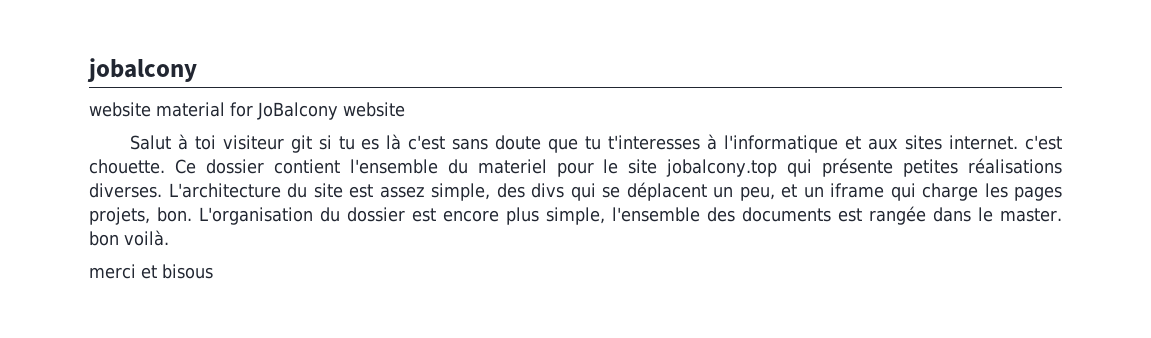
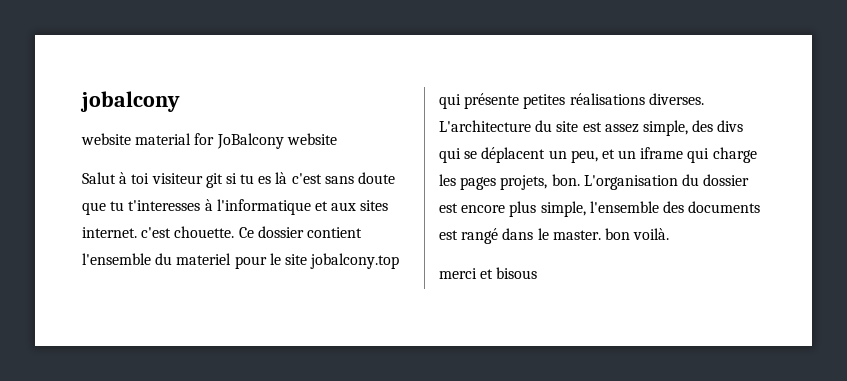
- L'organisation du dossier est encore plus simple, l'ensemble des documents est rangée dans le master. bon voilà.
+ L'organisation du dossier est encore plus simple, l'ensemble des documents est rangé dans le master. bon voilà.

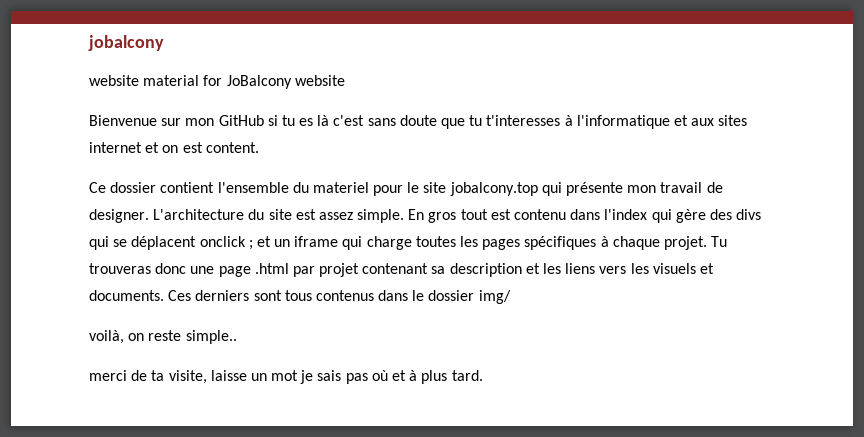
- Salut à toi visiteur git si tu es là c'est sans doute que tu t'interesses à l'informatique et aux sites internet. c'est chouette. Ce dossier contient l'ensemble du materiel pour le site jobalcony.top qui présente petites réalisations diverses.
+ Bienvenue sur mon GitHub si tu es là c'est sans doute que tu t'interesses à l'informatique et aux sites internet et on est content.
+ Ce dossier contient l'ensemble du materiel pour le site jobalcony.top qui présente mon travail de designer.
- L'architecture du site est assez simple, des divs qui se déplacent un peu, et un iframe qui charge les pages projets, bon. L'organisation du dossier est encore plus simple, l'ensemble des documents est rangé dans le master. bon voilà.
- merci et bisous
+ L'architecture du site est assez simple. En gros tout est contenu dans l'index qui gère des divs qui se déplacent onclick ; et un iframe qui charge toutes les pages spécifiques à chaque projet. Tu trouveras donc une page .html par projet contenant sa description et les liens vers les visuels et documents. Ces derniers sont tous contenus dans le dossier img/
+ voilà, on reste simple..
+ merci de ta visite, laisse un mot je sais pas où et à plus tard.

